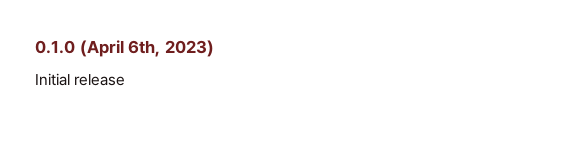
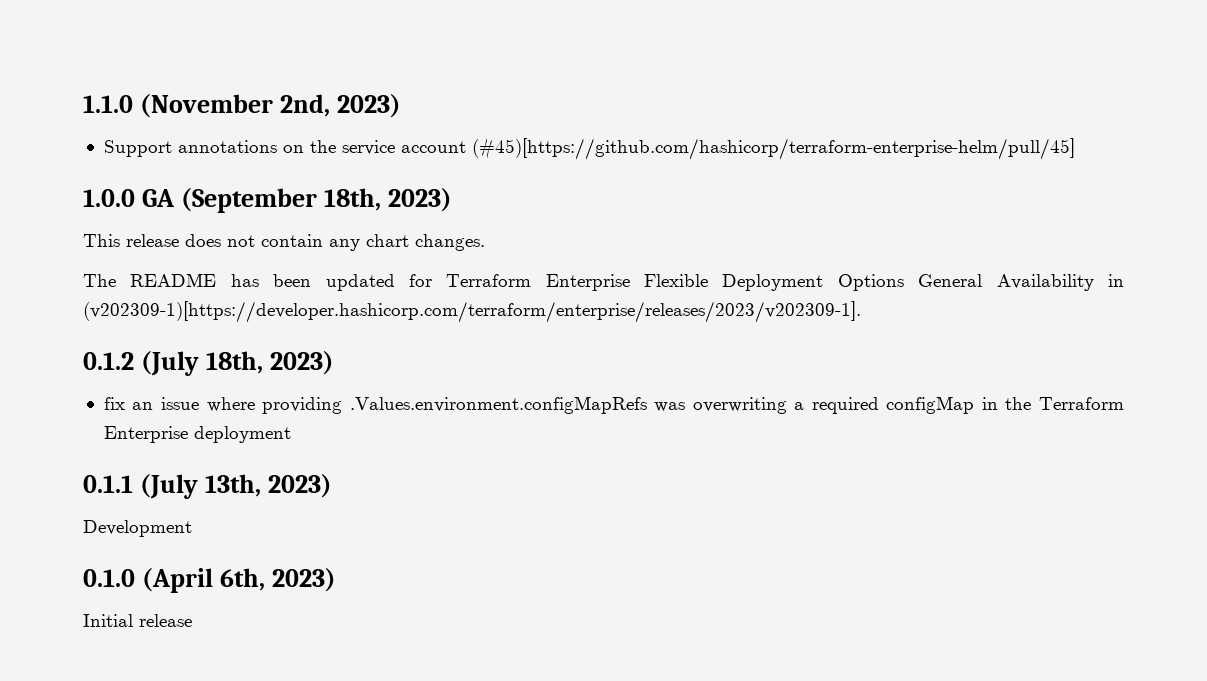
+ 1.1.0 (November 2nd, 2023)
+ Support annotations on the service account (#45)[https://github.com/hashicorp/terraform-enterprise-helm/pull/45]
+ 1.0.0 GA (September 18th, 2023)
+ This release does not contain any chart changes.
+ The README has been updated for Terraform Enterprise Flexible Deployment Options General Availability in (v202309-1)[https://developer.hashicorp.com/terraform/enterprise/releases/2023/v202309-1].
+ 0.1.2 (July 18th, 2023)
+ fix an issue where providing .Values.environment.configMapRefs was overwriting a required configMap in the Terraform Enterprise deployment
+ 0.1.1 (July 13th, 2023)
+ Development

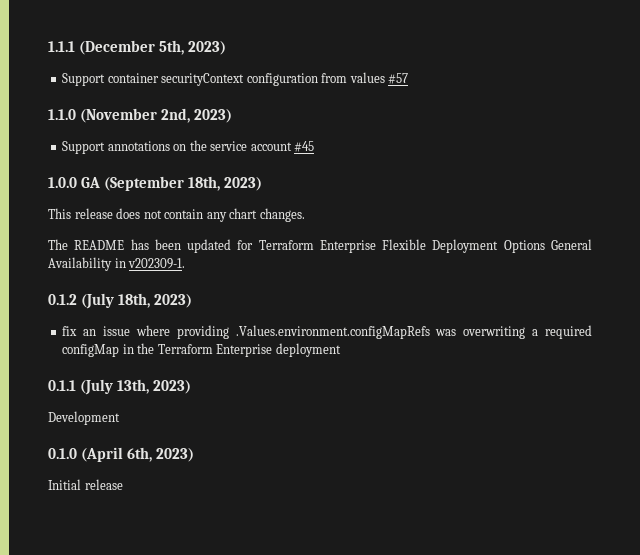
+ 1.1.1 (December 5th, 2023)
+ Support container securityContext configuration from values #57
- Support annotations on the service account (#45)[https://github.com/hashicorp/terraform-enterprise-helm/pull/45]
+ Support annotations on the service account #45
- The README has been updated for Terraform Enterprise Flexible Deployment Options General Availability in (v202309-1)[https://developer.hashicorp.com/terraform/enterprise/releases/2023/v202309-1].
+ The README has been updated for Terraform Enterprise Flexible Deployment Options General Availability in v202309-1.

